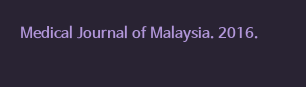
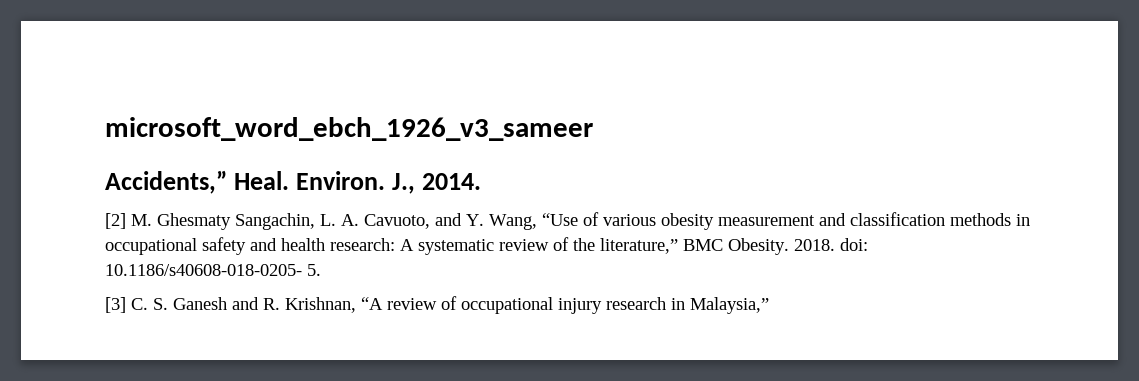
- Medical Journal of Malaysia. 2016.
+ microsoft_word_ebch_1926_v3_sameer
+ Accidents,” Heal. Environ. J., 2014.
+ [2] M. Ghesmaty Sangachin, L. A. Cavuoto, and Y. Wang, “Use of various obesity measurement and classification methods in occupational safety and health research: A systematic review of the literature,” BMC Obesity. 2018. doi: 10.1186/s40608-018-0205- 5.
+ [3] C. S. Ganesh and R. Krishnan, “A review of occupational injury research in Malaysia,”

